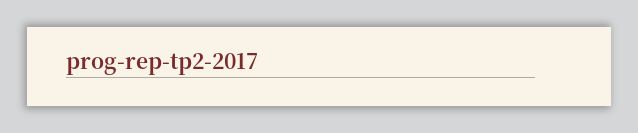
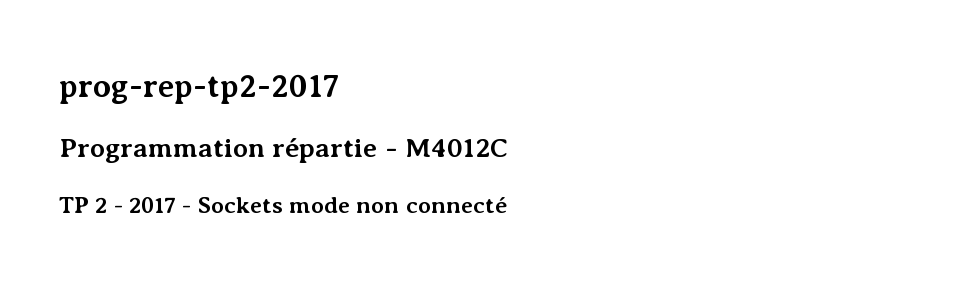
+ Programmation répartie - M4012C
+ TP 2 - 2017 - Sockets mode non connecté

